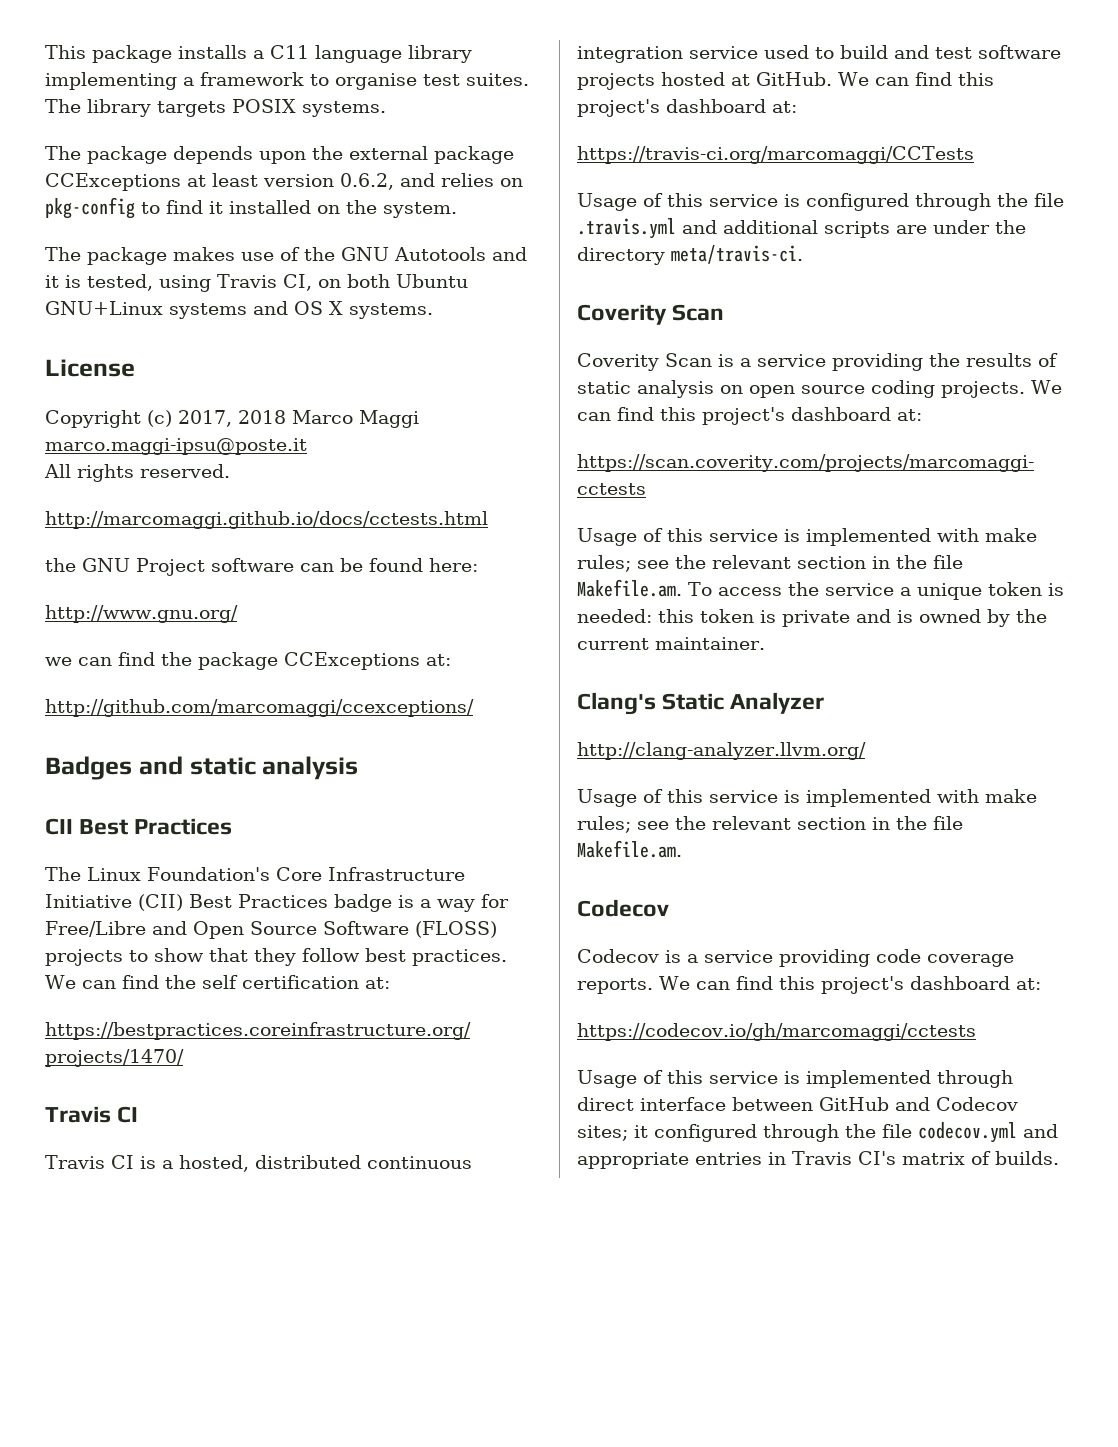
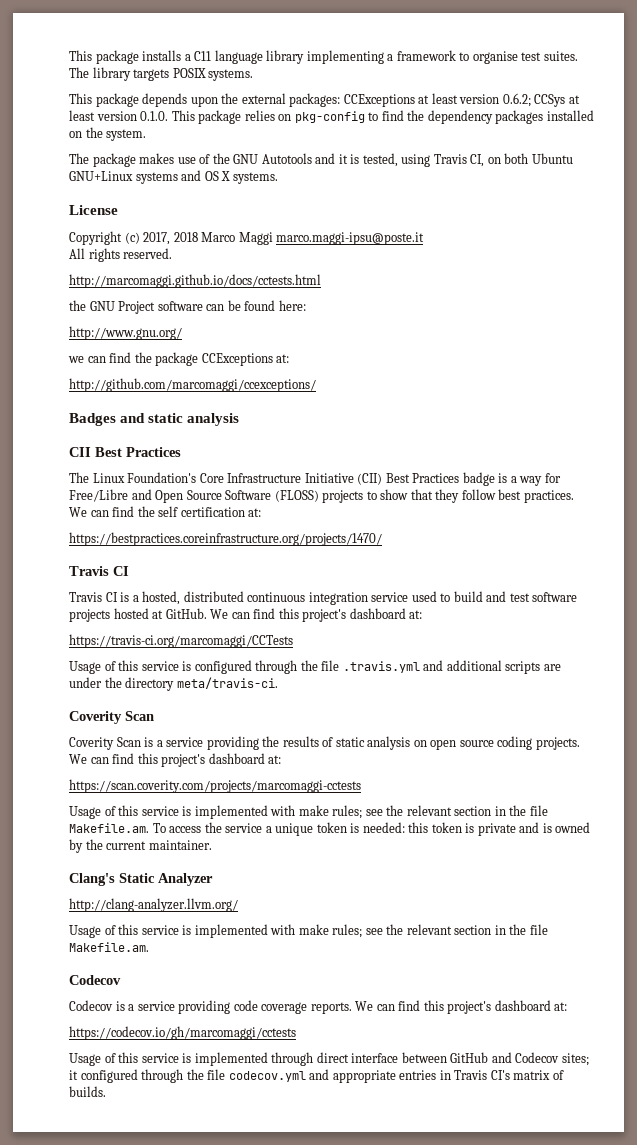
- The package depends upon the external package CCExceptions at least version 0.6.2, and relies on pkg-config to find it installed on the system.
+ This package depends upon the external packages: CCExceptions at least version 0.6.2; CCSys at least version 0.1.0. This package relies on pkg-config to find the dependency packages installed on the system.

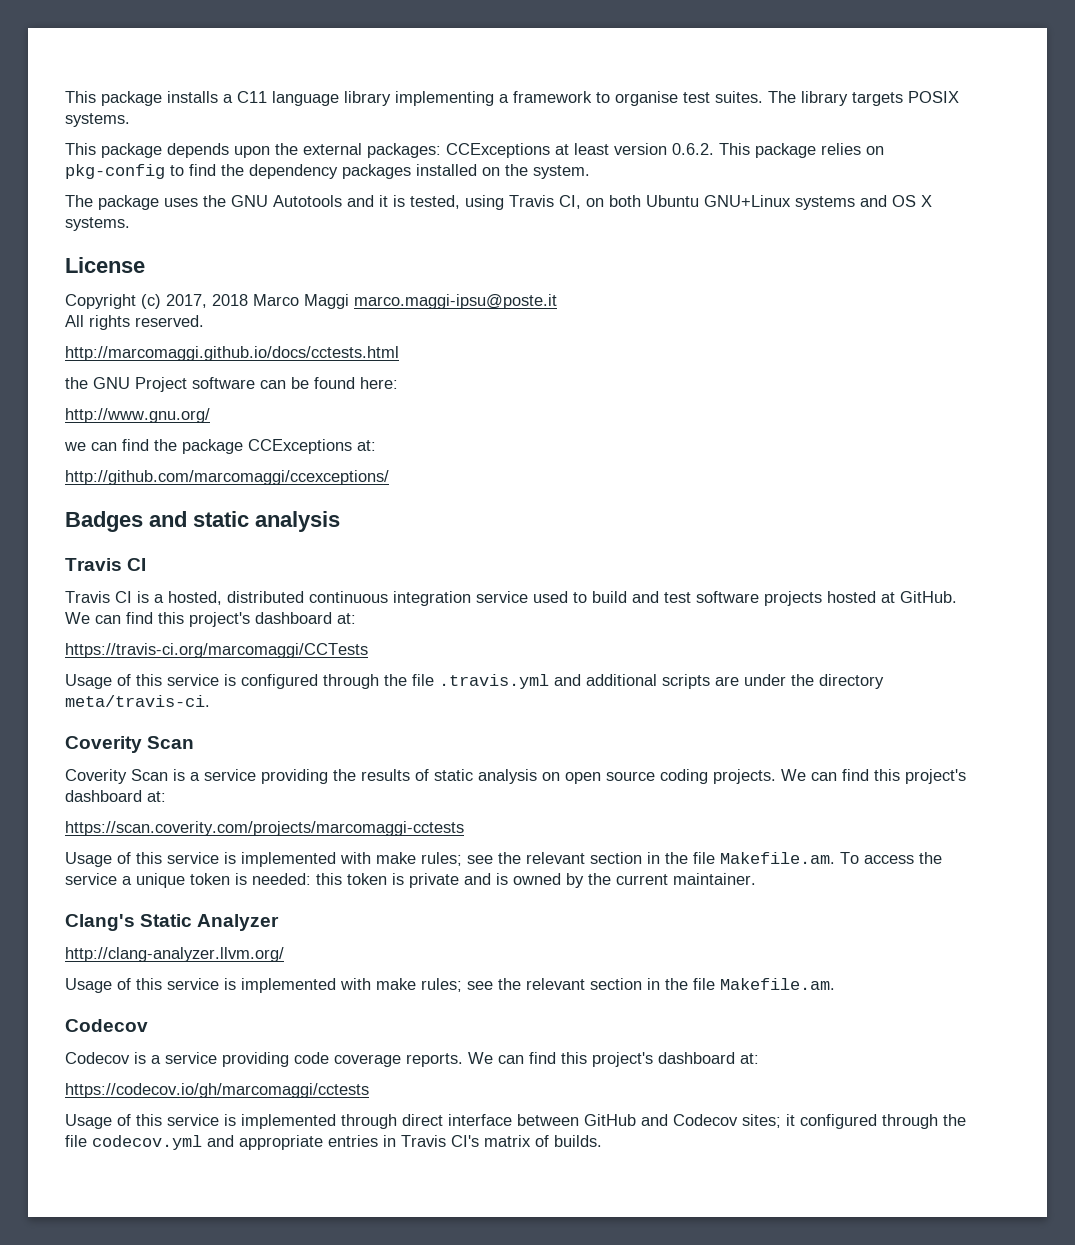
- This package depends upon the external packages: CCExceptions at least version 0.6.2; CCSys at least version 0.1.0. This package relies on pkg-config to find the dependency packages installed on the system.
+ This package depends upon the external packages: CCExceptions at least version 0.6.2. This package relies on pkg-config to find the dependency packages installed on the system.
- The package makes use of the GNU Autotools and it is tested, using Travis CI, on both Ubuntu GNU+Linux systems and OS X systems.
+ The package uses the GNU Autotools and it is tested, using Travis CI, on both Ubuntu GNU+Linux systems and OS X systems.
- CII Best Practices
- The Linux Foundation's Core Infrastructure Initiative (CII) Best Practices badge is a way for Free/Libre and Open Source Software (FLOSS) projects to show that they follow best practices. We can find the self certification at:
- https://bestpractices.coreinfrastructure.org/projects/1470/

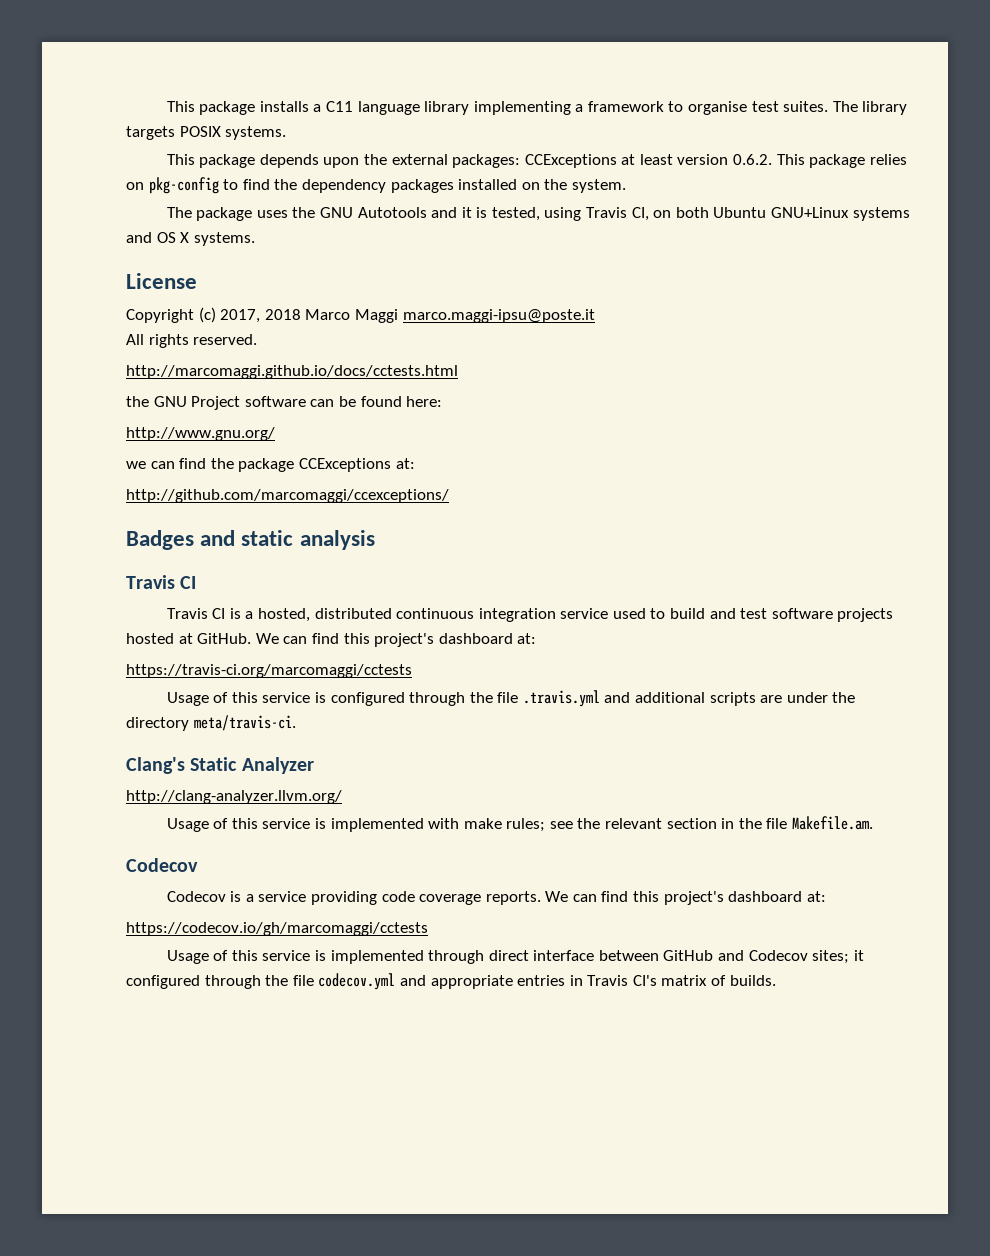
- https://travis-ci.org/marcomaggi/CCTests
+ https://travis-ci.org/marcomaggi/cctests
  Usage of this service is configured through the file .travis.yml and additional scripts are under the directory meta/travis-ci.
- Coverity Scan
- Coverity Scan is a service providing the results of static analysis on open source coding projects. We can find this project's dashboard at:
- https://scan.coverity.com/projects/marcomaggi-cctests
- Usage of this service is implemented with make rules; see the relevant section in the file Makefile.am. To access the service a unique token is needed: this token is private and is owned by the current maintainer.

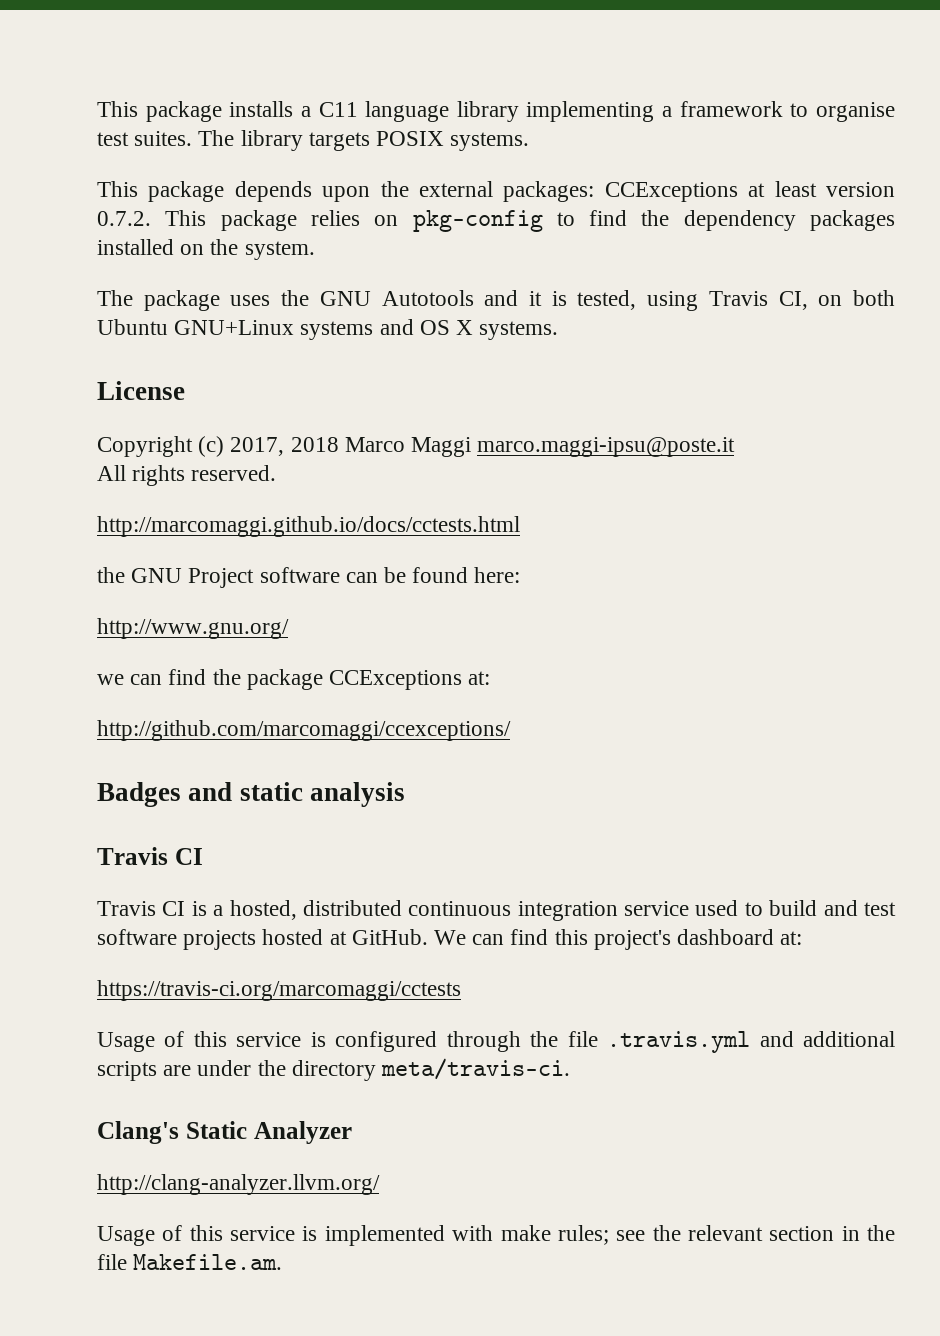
- This package depends upon the external packages: CCExceptions at least version 0.6.2. This package relies on pkg-config to find the dependency packages installed on the system.
+ This package depends upon the external packages: CCExceptions at least version 0.7.2. This package relies on pkg-config to find the dependency packages installed on the system.
  Usage of this service is implemented with make rules; see the relevant section in the file Makefile.am.
- Codecov
- Codecov is a service providing code coverage reports. We can find this project's dashboard at:
- https://codecov.io/gh/marcomaggi/cctests
- Usage of this service is implemented through direct interface between GitHub and Codecov sites; it configured through the file codecov.yml and appropriate entries in Travis CI's matrix of builds.

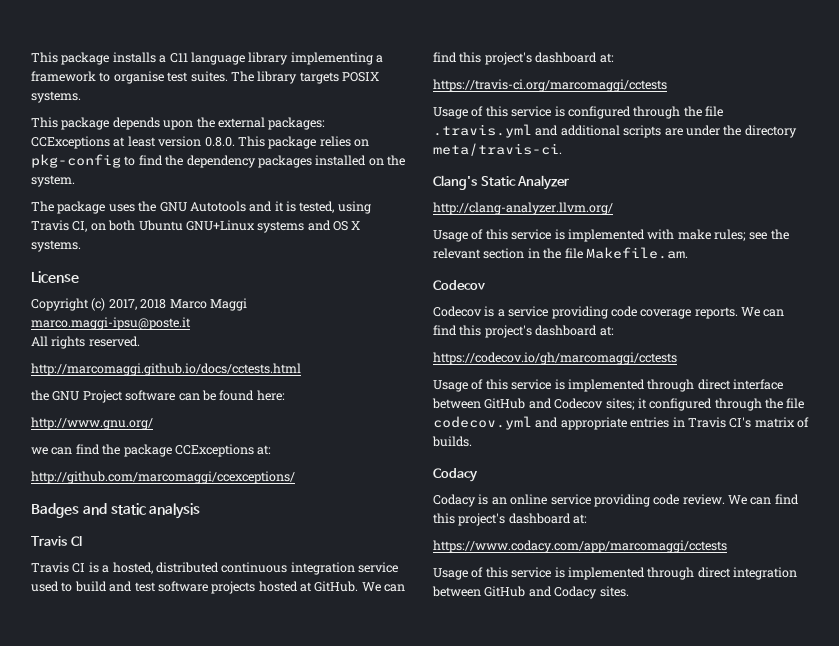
- This package depends upon the external packages: CCExceptions at least version 0.7.2. This package relies on pkg-config to find the dependency packages installed on the system.
+ This package depends upon the external packages: CCExceptions at least version 0.8.0. This package relies on pkg-config to find the dependency packages installed on the system.
  Usage of this service is implemented with make rules; see the relevant section in the file Makefile.am.
+ Codecov
+ Codecov is a service providing code coverage reports. We can find this project's dashboard at:
+ https://codecov.io/gh/marcomaggi/cctests
+ Usage of this service is implemented through direct interface between GitHub and Codecov sites; it configured through the file codecov.yml and appropriate entries in Travis CI's matrix of builds.
+ Codacy
+ Codacy is an online service providing code review. We can find this project's dashboard at:
+ https://www.codacy.com/app/marcomaggi/cctests
+ Usage of this service is implemented through direct integration between GitHub and Codacy sites.

